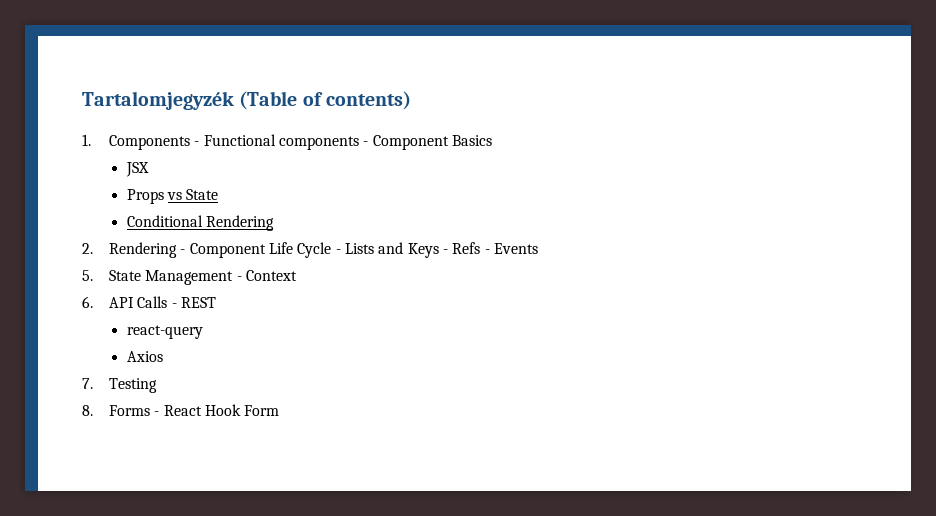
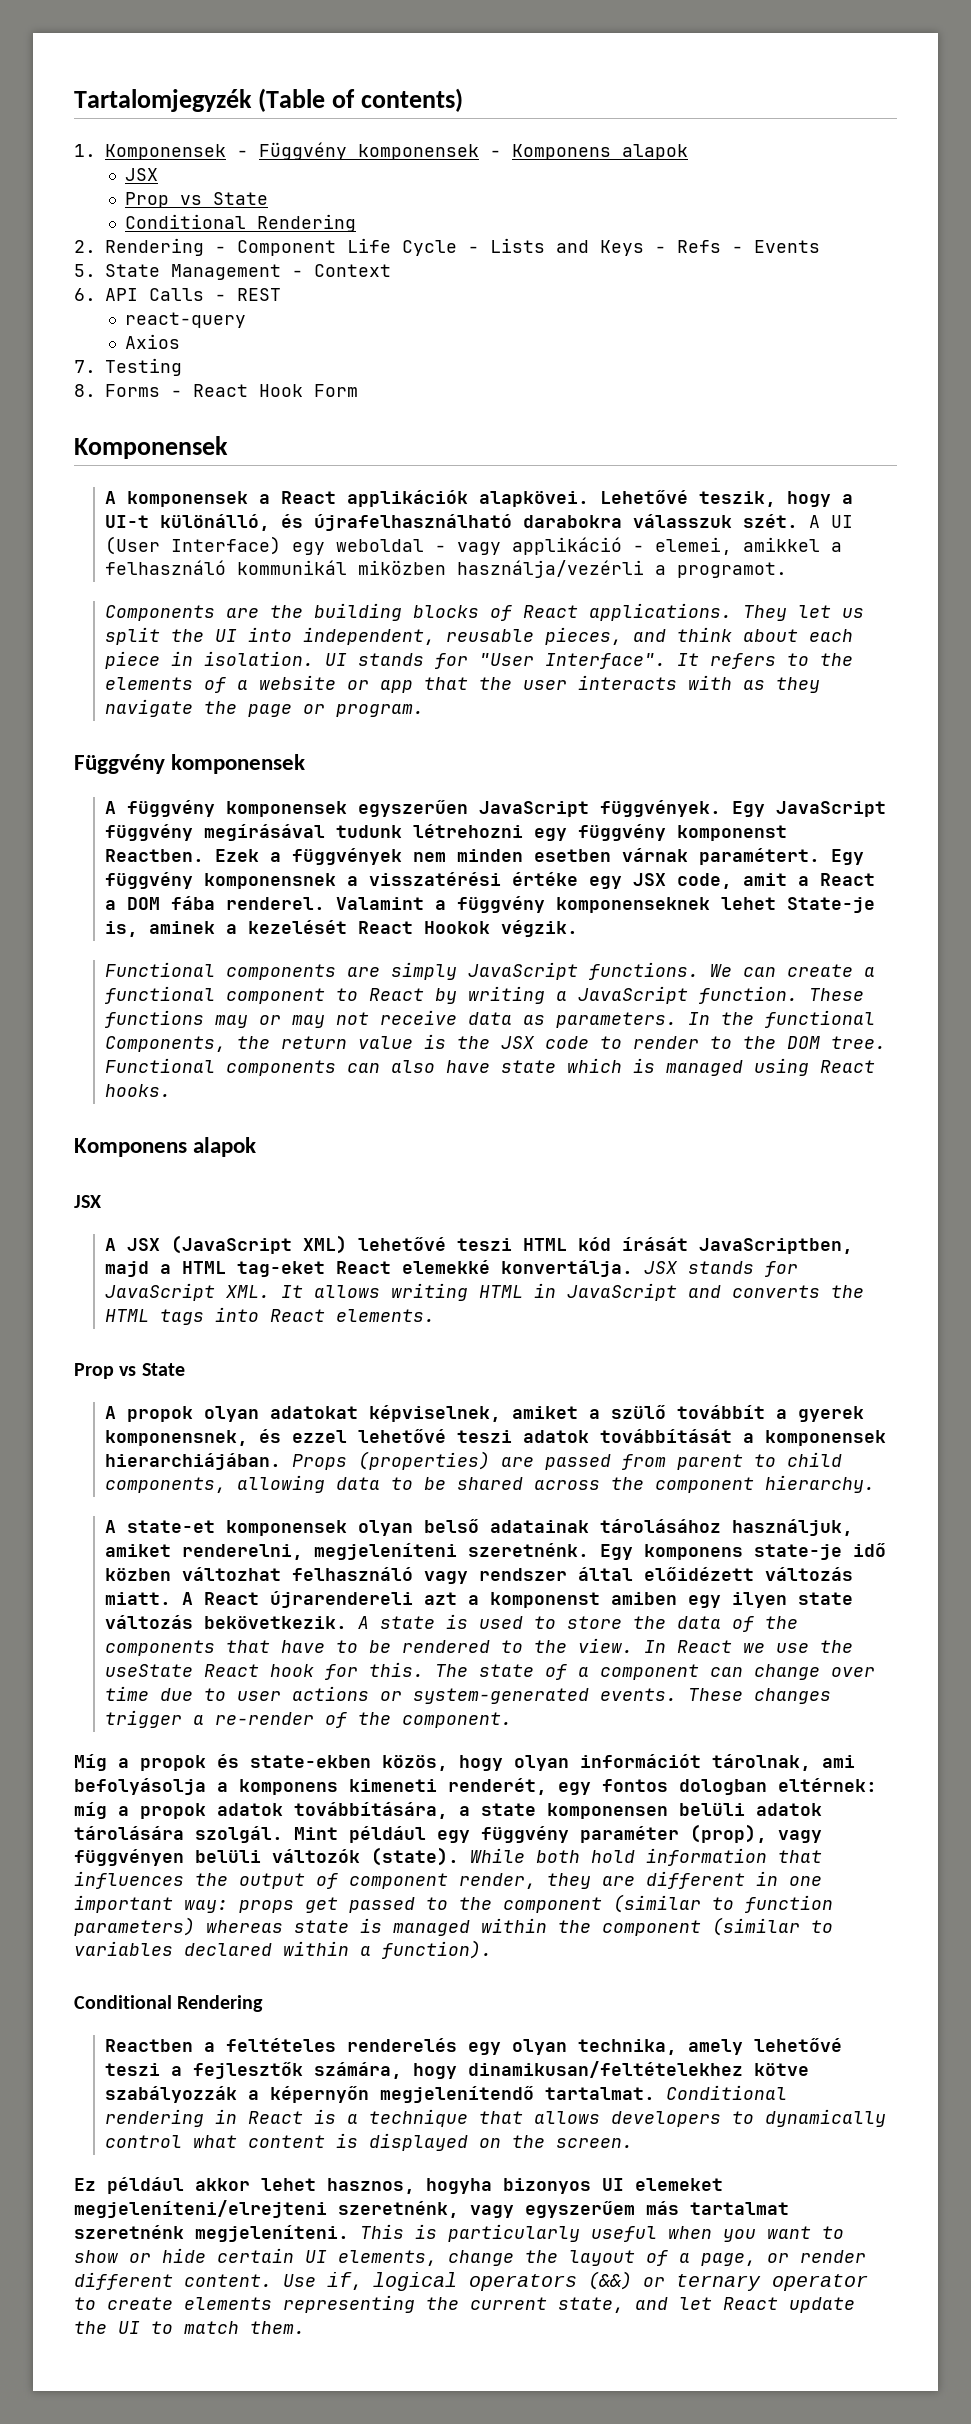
- 1. Components - Functional components - Component Basics
+ 1. Komponensek - Függvény komponensek - Komponens alapok
  JSX
- Props vs State
+ Prop vs State
  8. Forms - React Hook Form
+ Komponensek
+ A komponensek a React applikációk alapkövei. Lehetővé teszik, hogy a UI-t különálló, és újrafelhasználható darabokra válasszuk szét. A UI (User Interface) egy weboldal - vagy applikáció - elemei, amikkel a felhasználó kommunikál miközben használja/vezérli a programot.
+ Components are the building blocks of React applications. They let us split the UI into independent, reusable pieces, and think about each piece in isolation. UI stands for "User Interface". It refers to the elements of a website or app that the user interacts with as they navigate the page or program.
+ Függvény komponensek
+ A függvény komponensek egyszerűen JavaScript függvények. Egy JavaScript függvény megírásával tudunk létrehozni egy függvény komponenst Reactben. Ezek a függvények nem minden esetben várnak paramétert. Egy függvény komponensnek a visszatérési értéke egy JSX code, amit a React a DOM fába renderel. Valamint a függvény komponenseknek lehet State-je is, aminek a kezelését React Hookok végzik.
+ Functional components are simply JavaScript functions. We can create a functional component to React by writing a JavaScript function. These functions may or may not receive data as parameters. In the functional Components, the return value is the JSX code to render to the DOM tree. Functional components can also have state which is managed using React hooks.
+ Komponens alapok
+ JSX
+ A JSX (JavaScript XML) lehetővé teszi HTML kód írását JavaScriptben, majd a HTML tag-eket React elemekké konvertálja. JSX stands for JavaScript XML. It allows writing HTML in JavaScript and converts the HTML tags into React elements.
+ Prop vs State
+ A propok olyan adatokat képviselnek, amiket a szülő továbbít a gyerek komponensnek, és ezzel lehetővé teszi adatok továbbítását a komponensek hierarchiájában. Props (properties) are passed from parent to child components, allowing data to be shared across the component hierarchy.
+ A state-et komponensek olyan belső adatainak tárolásához használjuk, amiket renderelni, megjeleníteni szeretnénk. Egy komponens state-je idő közben változhat felhasználó vagy rendszer által előidézett változás miatt. A React újrarendereli azt a komponenst amiben egy ilyen state változás bekövetkezik. A state is used to store the data of the components that have to be rendered to the view. In React we use the useState React hook for this. The state of a component can change over time due to user actions or system-generated events. These changes trigger a re-render of the component.
+ Míg a propok és state-ekben közös, hogy olyan információt tárolnak, ami befolyásolja a komponens kimeneti renderét, egy fontos dologban eltérnek: míg a propok adatok továbbítására, a state komponensen belüli adatok tárolására szolgál. Mint például egy függvény paraméter (prop), vagy függvényen belüli változók (state). While both hold information that influences the output of component render, they are different in one important way: props get passed to the component (similar to function parameters) whereas state is managed within the component (similar to variables declared within a function).
+ Conditional Rendering
+ Reactben a feltételes renderelés egy olyan technika, amely lehetővé teszi a fejlesztők számára, hogy dinamikusan/feltételekhez kötve szabályozzák a képernyőn megjelenítendő tartalmat. Conditional rendering in React is a technique that allows developers to dynamically control what content is displayed on the screen.
+ Ez például akkor lehet hasznos, hogyha bizonyos UI elemeket megjeleníteni/elrejteni szeretnénk, vagy egyszerűem más tartalmat szeretnénk megjeleníteni. This is particularly useful when you want to show or hide certain UI elements, change the layout of a page, or render different content. Use if, logical operators (&&) or ternary operator to create elements representing the current state, and let React update the UI to match them.

